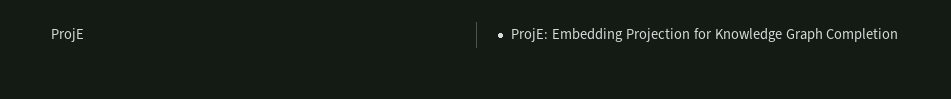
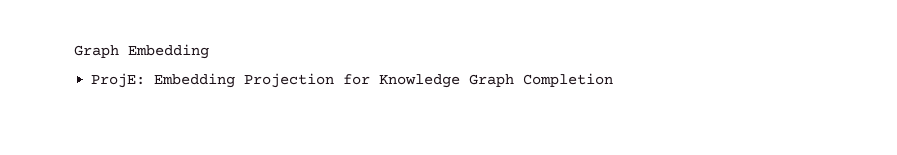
- ProjE
+ Graph Embedding

